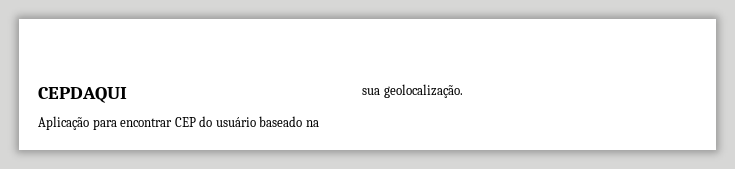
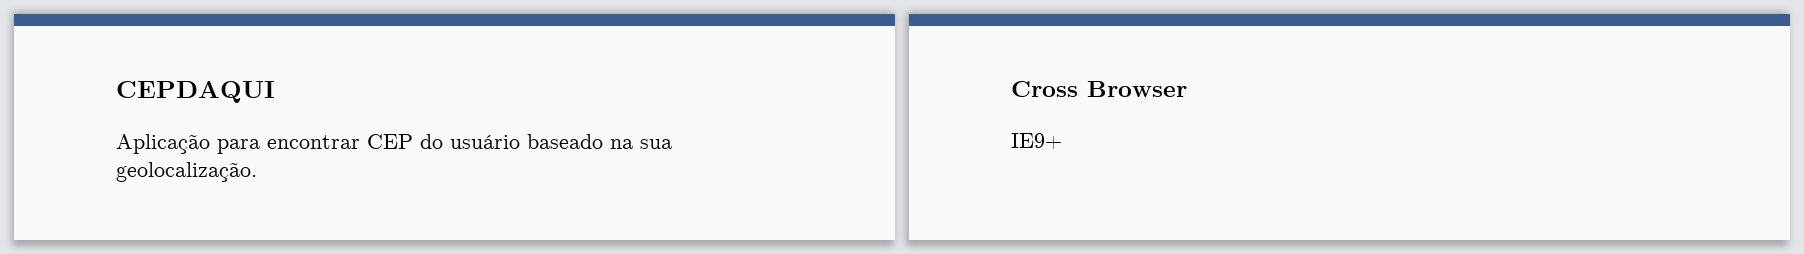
+ Cross Browser
+ IE9+

